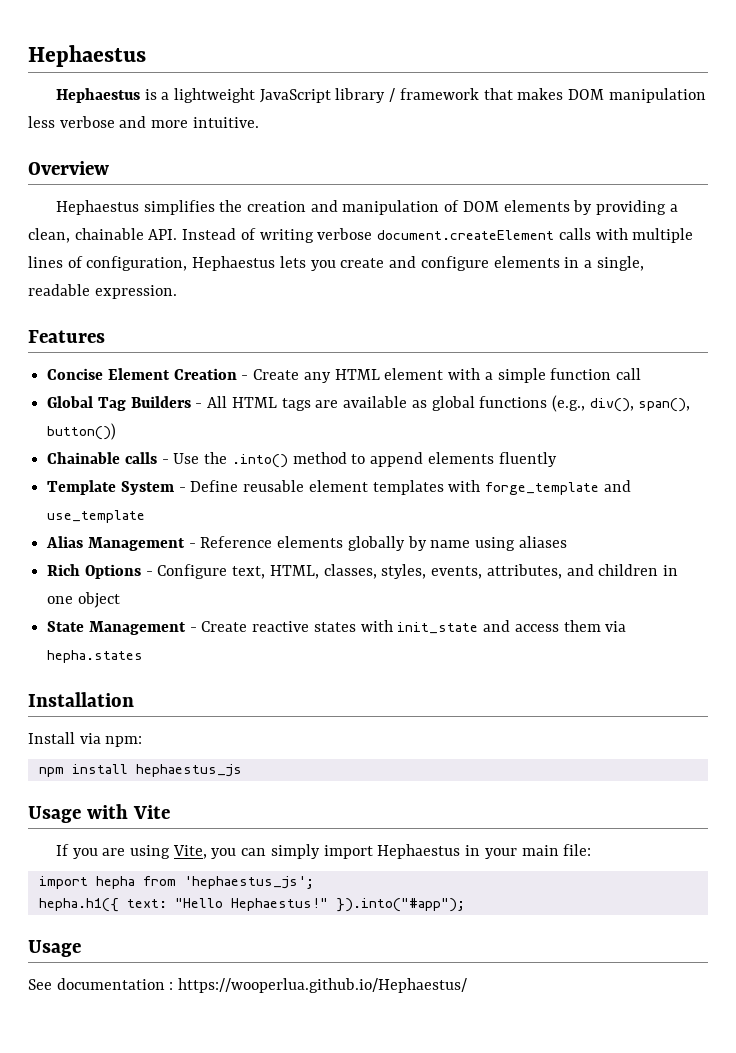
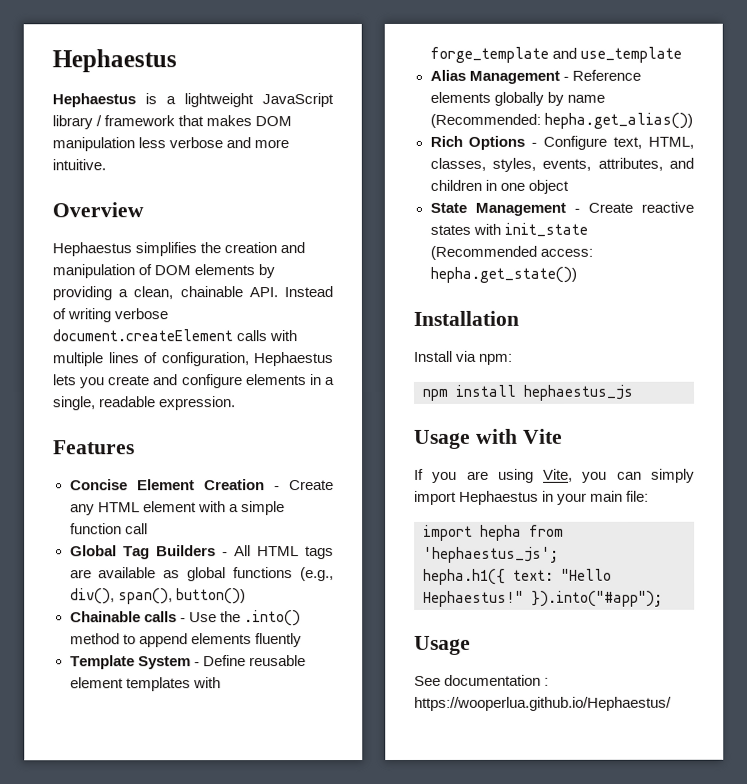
- Alias Management - Reference elements globally by name using aliases
+ Alias Management - Reference elements globally by name (Recommended: hepha.get_alias())
- State Management - Create reactive states with init_state and access them via hepha.states
+ State Management - Create reactive states with init_state (Recommended access: hepha.get_state())

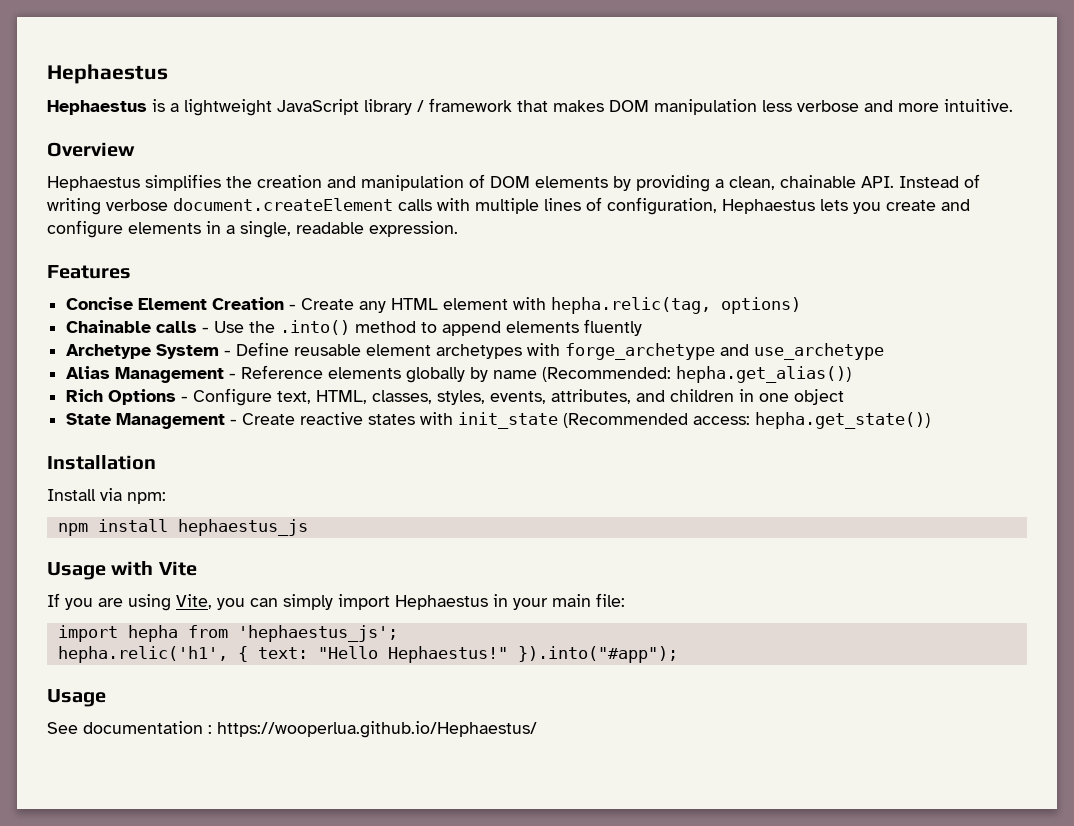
- Concise Element Creation - Create any HTML element with a simple function call
- Global Tag Builders - All HTML tags are available as global functions (e.g., div(), span(), button())
+ Concise Element Creation - Create any HTML element with hepha.relic(tag, options)
- Template System - Define reusable element templates with forge_template and use_template
+ Archetype System - Define reusable element archetypes with forge_archetype and use_archetype
- hepha.h1({ text: "Hello Hephaestus!"
+ hepha.relic('h1', { text: "Hello Hephaestus!"

